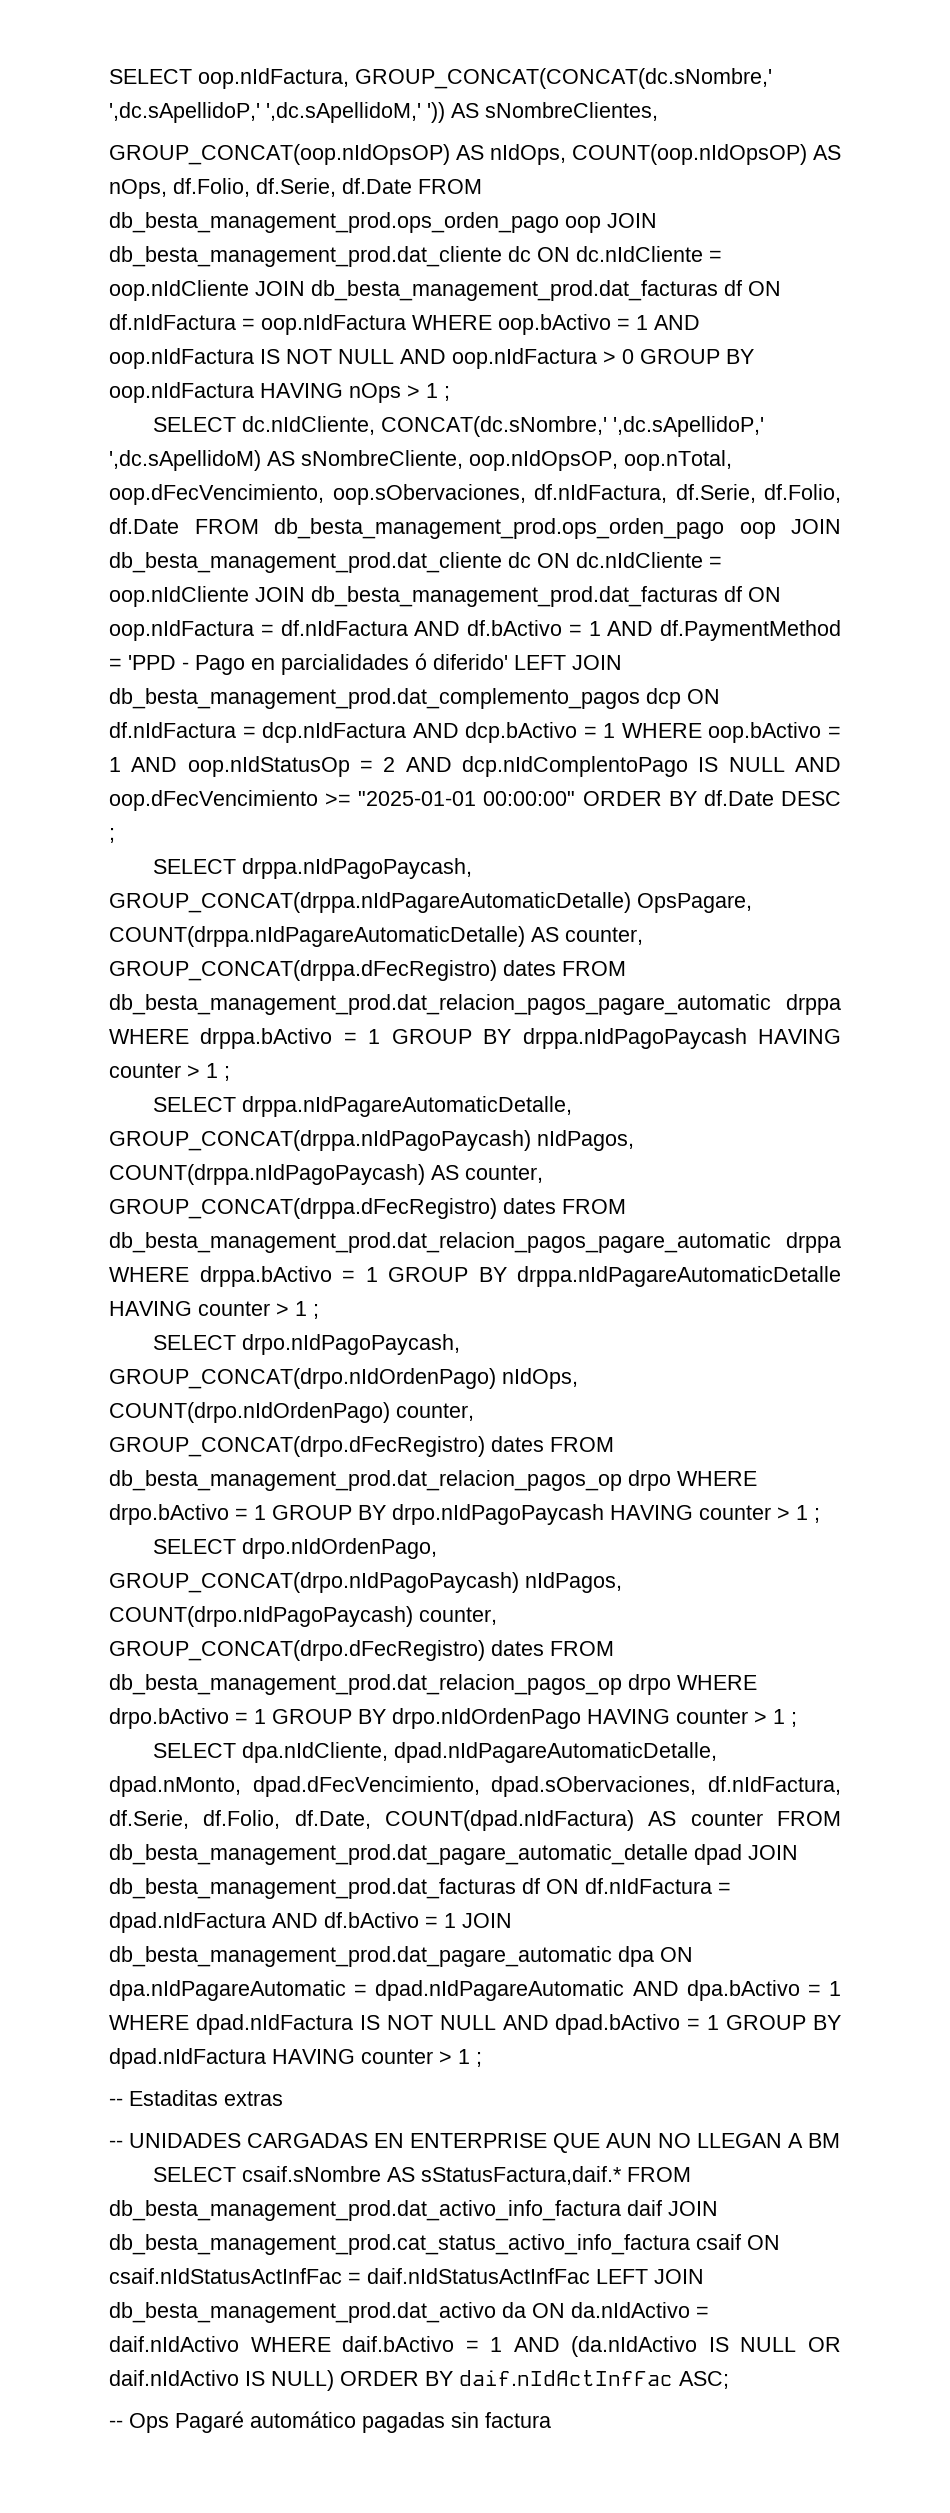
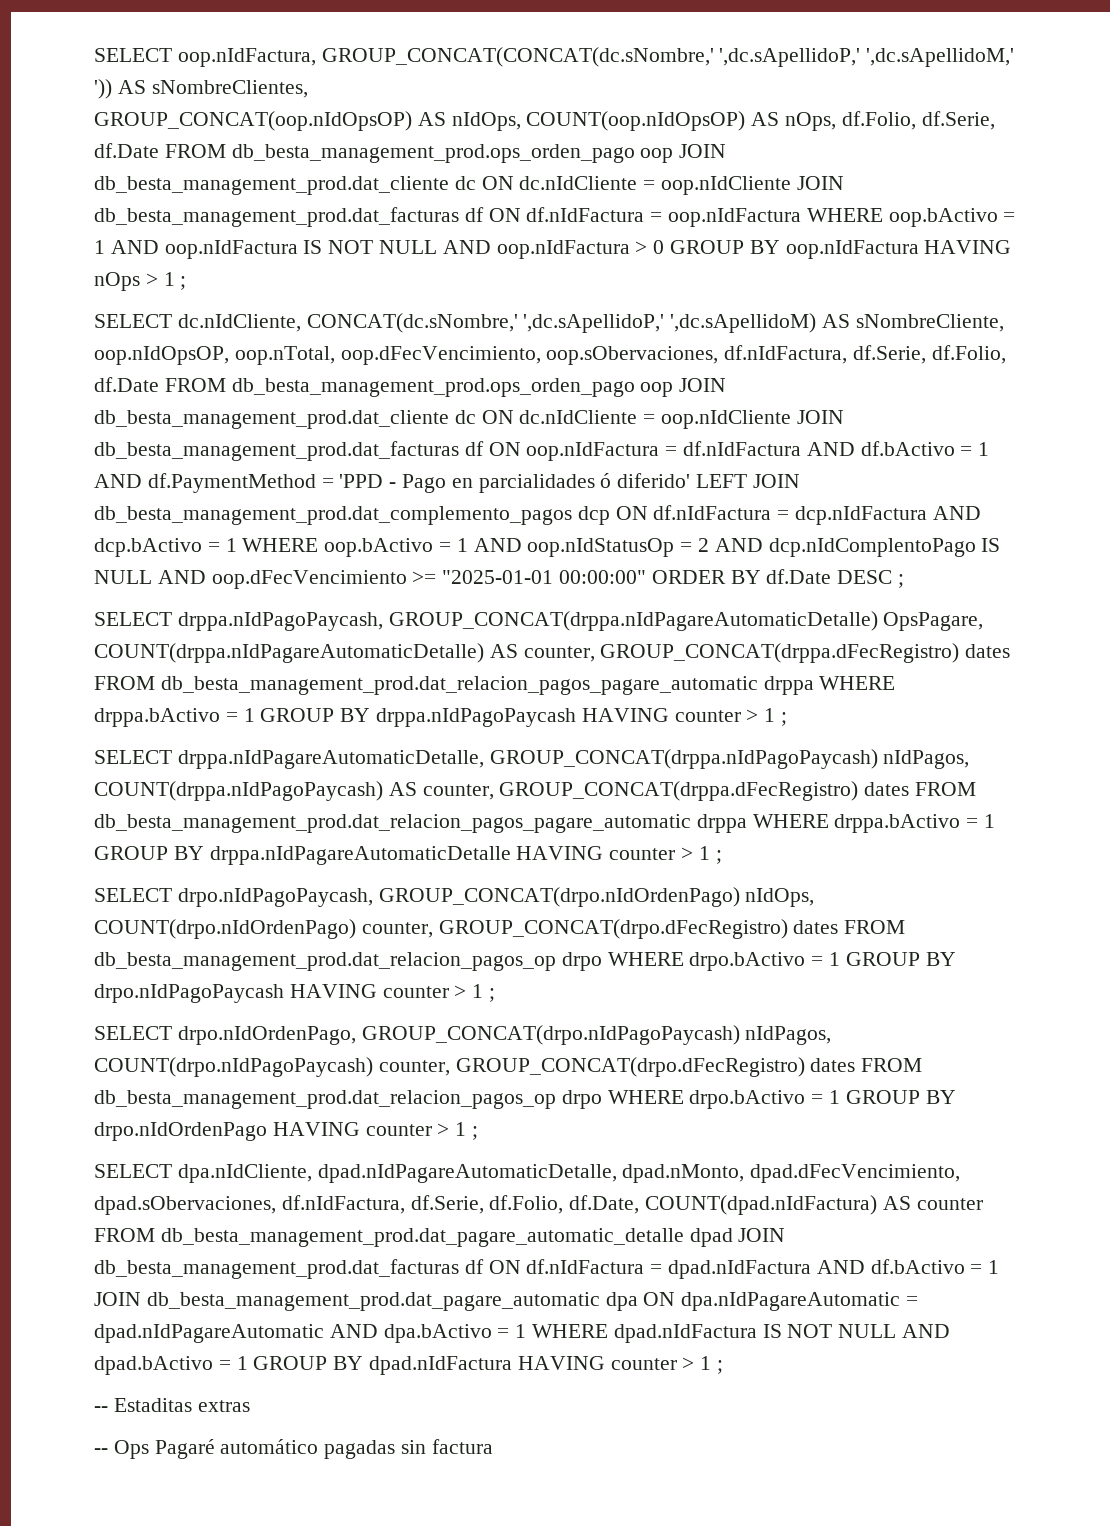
- -- UNIDADES CARGADAS EN ENTERPRISE QUE AUN NO LLEGAN A BM
- SELECT csaif.sNombre AS sStatusFactura,daif.* FROM db_besta_management_prod.dat_activo_info_factura daif JOIN db_besta_management_prod.cat_status_activo_info_factura csaif ON csaif.nIdStatusActInfFac = daif.nIdStatusActInfFac LEFT JOIN db_besta_management_prod.dat_activo da ON da.nIdActivo = daif.nIdActivo WHERE daif.bActivo = 1 AND (da.nIdActivo IS NULL OR daif.nIdActivo IS NULL) ORDER BY daif.nIdActInfFac ASC;

